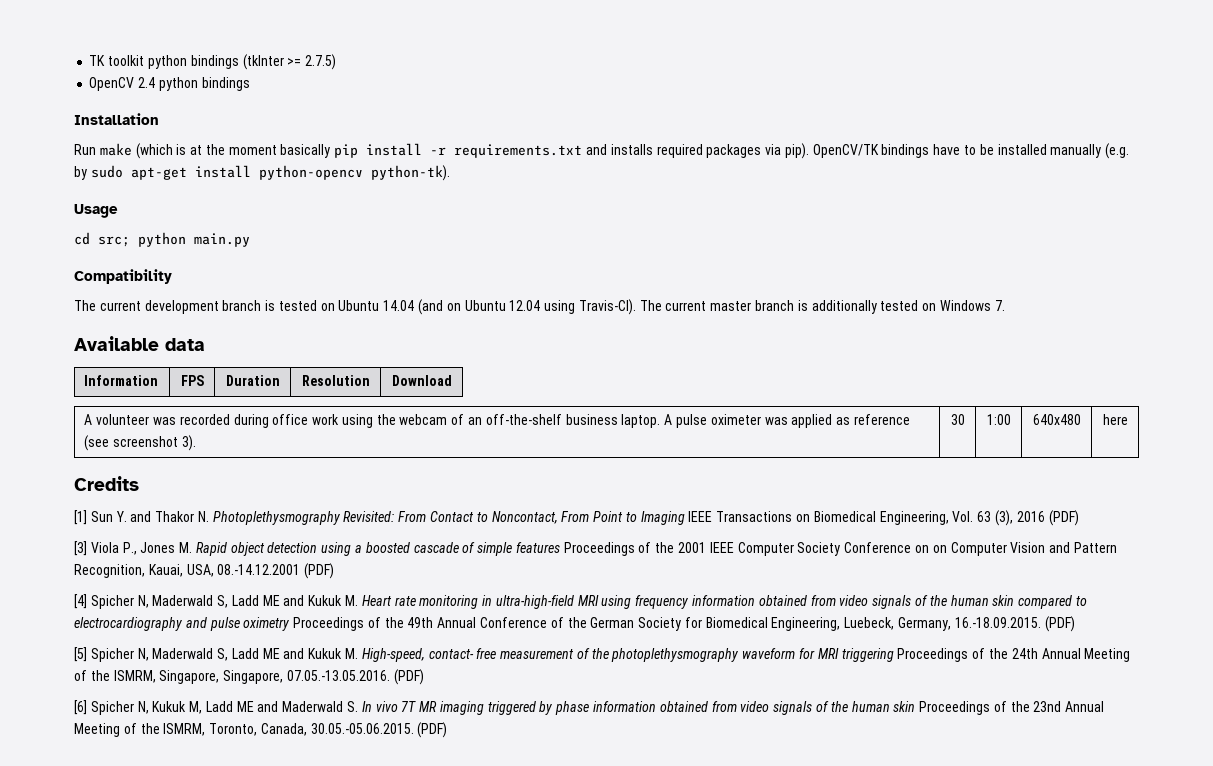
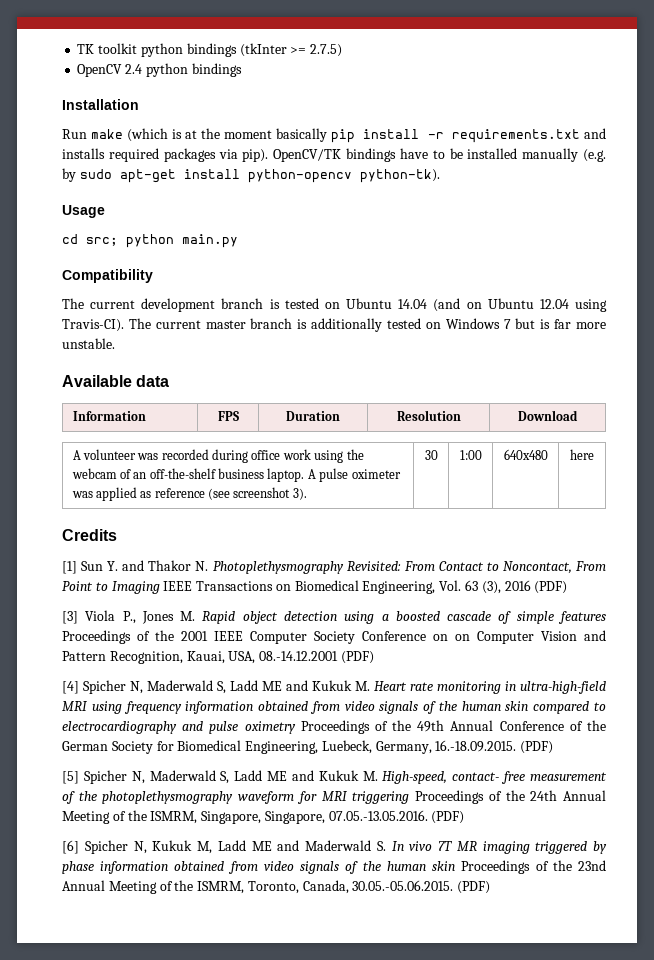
- The current master branch is additionally tested on Windows 7.
+ The current master branch is additionally tested on Windows 7 but is far more unstable.

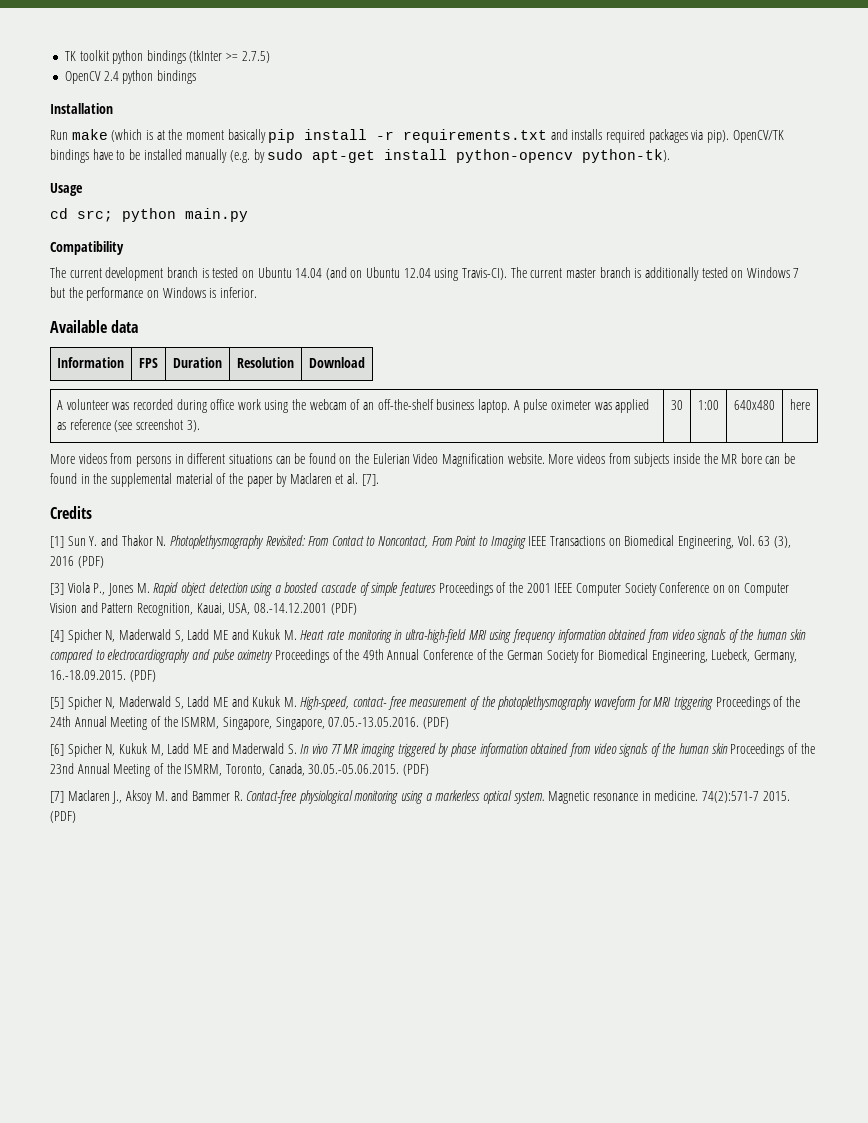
- The current master branch is additionally tested on Windows 7 but is far more unstable.
+ The current master branch is additionally tested on Windows 7 but the performance on Windows is inferior.
+ More videos from persons in different situations can be found on the Eulerian Video Magnification website. More videos from subjects inside the MR bore can be found in the supplemental material of the paper by Maclaren et al. [7].
+ [7] Maclaren J., Aksoy M. and Bammer R. Contact-free physiological monitoring using a markerless optical system. Magnetic resonance in medicine. 74(2):571-7 2015. (PDF)

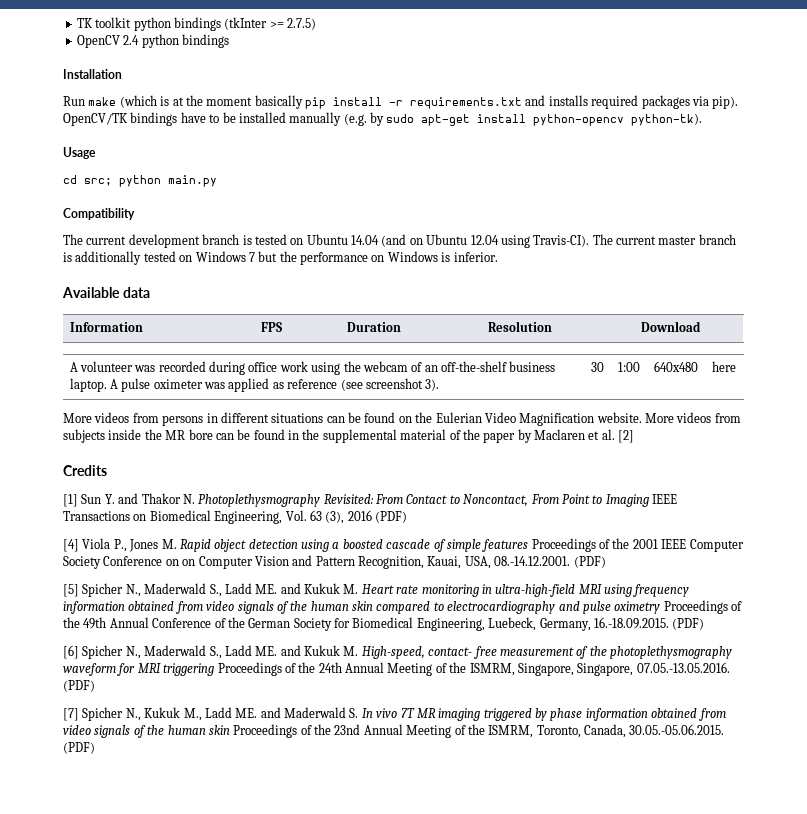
- More videos from subjects inside the MR bore can be found in the supplemental material of the paper by Maclaren et al. [7].
+ More videos from subjects inside the MR bore can be found in the supplemental material of the paper by Maclaren et al. [2]
- [3] Viola P., Jones M. Rapid object detection using a boosted cascade of simple features Proceedings of the 2001 IEEE Computer Society Conference on on Computer Vision and Pattern Recognition, Kauai, USA, 08.-14.12.2001 (PDF)
- [4] Spicher N, Maderwald S, Ladd ME and Kukuk M. Heart rate monitoring in ultra-high-field MRI using frequency information obtained from video signals of the human skin compared to electrocardiography and pulse oximetry Proceedings of the 49th Annual Conference of the German Society for Biomedical Engineering, Luebeck, Germany, 16.-18.09.2015. (PDF)
+ [4] Viola P., Jones M. Rapid object detection using a boosted cascade of simple features Proceedings of the 2001 IEEE Computer Society Conference on on Computer Vision and Pattern Recognition, Kauai, USA, 08.-14.12.2001. (PDF)
+ [5] Spicher N., Maderwald S., Ladd ME. and Kukuk M. Heart rate monitoring in ultra-high-field MRI using frequency information obtained from video signals of the human skin compared to electrocardiography and pulse oximetry Proceedings of the 49th Annual Conference of the German Society for Biomedical Engineering, Luebeck, Germany, 16.-18.09.2015. (PDF)
- [5] Spicher N, Maderwald S, Ladd ME and Kukuk M. High-speed, contact- free measurement of the photoplethysmography waveform for MRI triggering Proceedings of the 24th Annual Meeting of the ISMRM, Singapore, Singapore, 07.05.-13.05.2016. (PDF)
+ [6] Spicher N., Maderwald S., Ladd ME. and Kukuk M. High-speed, contact- free measurement of the photoplethysmography waveform for MRI triggering Proceedings of the 24th Annual Meeting of the ISMRM, Singapore, Singapore, 07.05.-13.05.2016. (PDF)
- [6] Spicher N, Kukuk M, Ladd ME and Maderwald S. In vivo 7T MR imaging triggered by phase information obtained from video signals of the human skin Proceedings of the 23nd Annual Meeting of the ISMRM, Toronto, Canada, 30.05.-05.06.2015. (PDF)
+ [7] Spicher N., Kukuk M., Ladd ME. and Maderwald S. In vivo 7T MR imaging triggered by phase information obtained from video signals of the human skin Proceedings of the 23nd Annual Meeting of the ISMRM, Toronto, Canada, 30.05.-05.06.2015. (PDF)
- [7] Maclaren J., Aksoy M. and Bammer R. Contact-free physiological monitoring using a markerless optical system. Magnetic resonance in medicine. 74(2):571-7 2015. (PDF)

